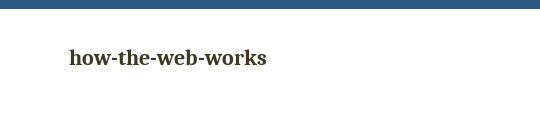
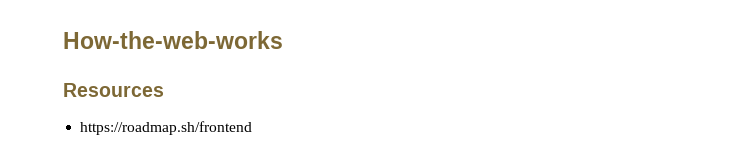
- how-the-web-works
+ How-the-web-works
+ Resources
+ https://roadmap.sh/frontend

